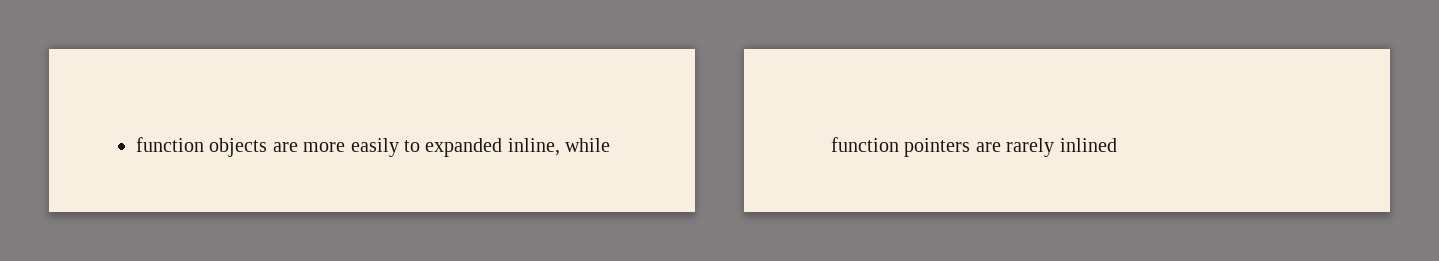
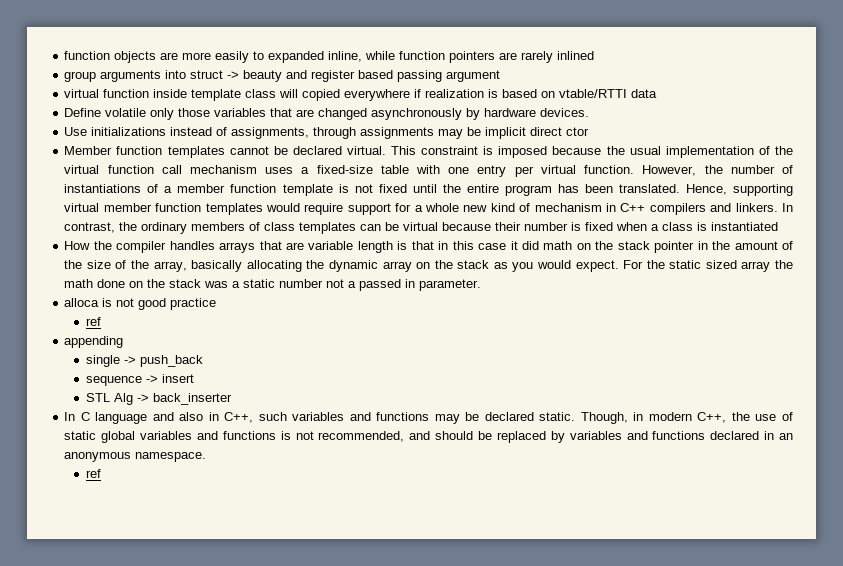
+ group arguments into struct -> beauty and register based passing argument
+ virtual function inside template class will copied everywhere if realization is based on vtable/RTTI data
+ Define volatile only those variables that are changed asynchronously by hardware devices.
+ Use initializations instead of assignments, through assignments may be implicit direct ctor
+ Member function templates cannot be declared virtual. This constraint is imposed because the usual implementation of the virtual function call mechanism uses a fixed-size table with one entry per virtual function. However, the number of instantiations of a member function template is not fixed until the entire program has been translated. Hence, supporting virtual member function templates would require support for a whole new kind of mechanism in C++ compilers and linkers. In contrast, the ordinary members of class templates can be virtual because their number is fixed when a class is instantiated
+ How the compiler handles arrays that are variable length is that in this case it did math on the stack pointer in the amount of the size of the array, basically allocating the dynamic array on the stack as you would expect. For the static sized array the math done on the stack was a static number not a passed in parameter.
+ alloca is not good practice
+ ref
+ appending
+ single -> push_back
+ sequence -> insert
+ STL Alg -> back_inserter
+ In C language and also in C++, such variables and functions may be declared static. Though, in modern C++, the use of static global variables and functions is not recommended, and should be replaced by variables and functions declared in an anonymous namespace.
+ ref

